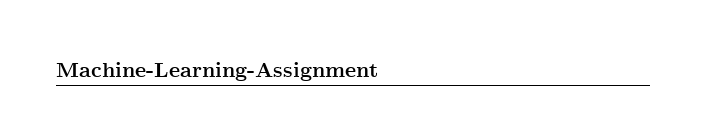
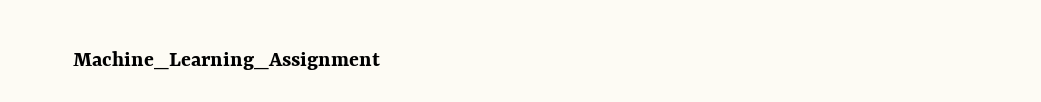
- Machine-Learning-Assignment
+ Machine_Learning_Assignment

